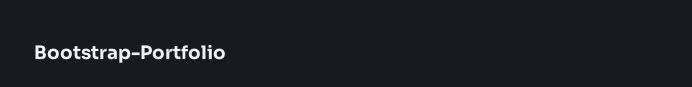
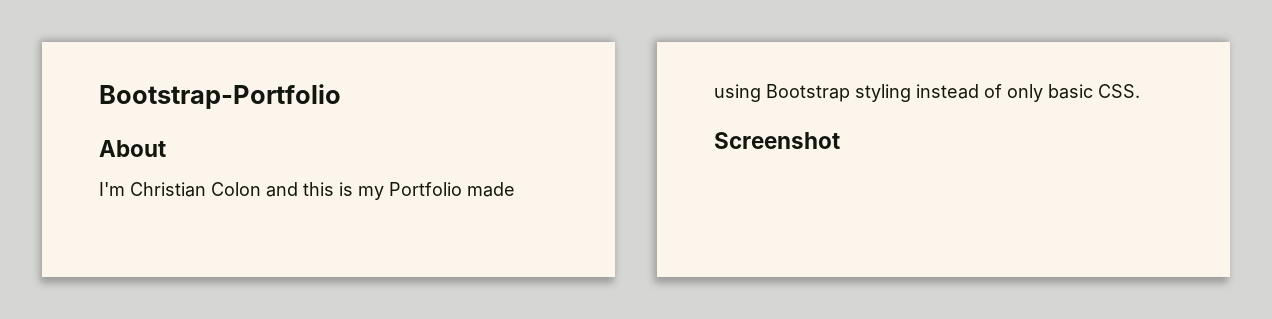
+ About
+ I'm Christian Colon and this is my Portfolio made using Bootstrap styling instead of only basic CSS.
+ Screenshot

